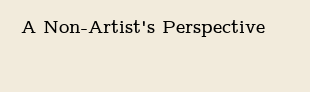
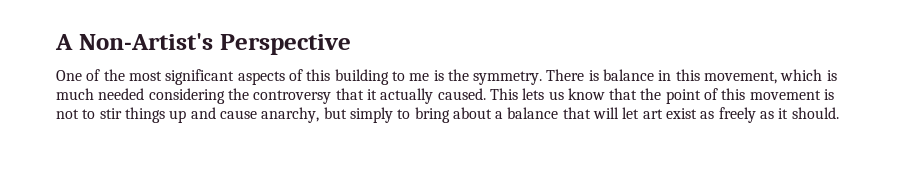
+ One of the most significant aspects of this building to me is the symmetry. There is balance in this movement, which is much needed considering the controversy that it actually caused. This lets us know that the point of this movement is not to stir things up and cause anarchy, but simply to bring about a balance that will let art exist as freely as it should.

